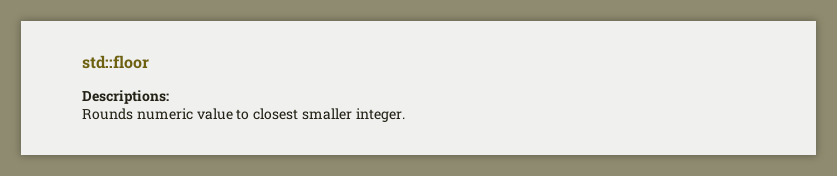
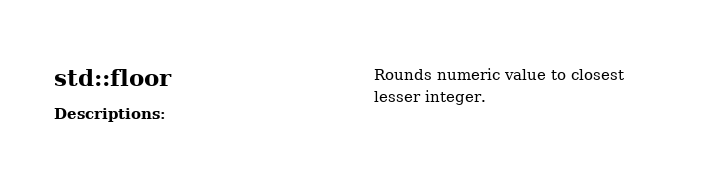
- Rounds numeric value to closest smaller integer.
+ Rounds numeric value to closest lesser integer.

